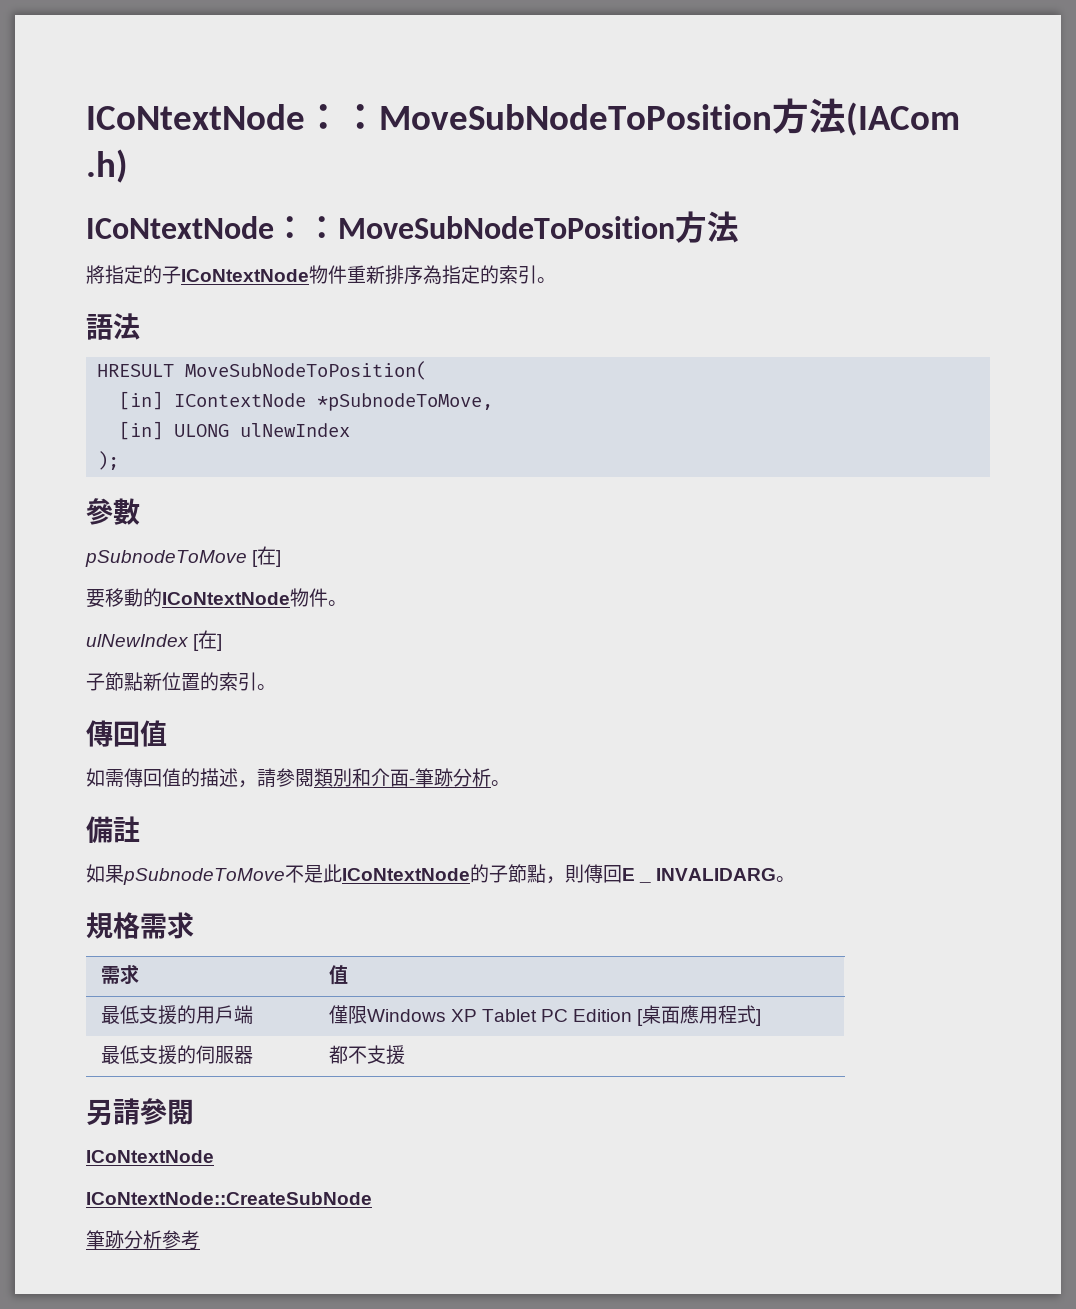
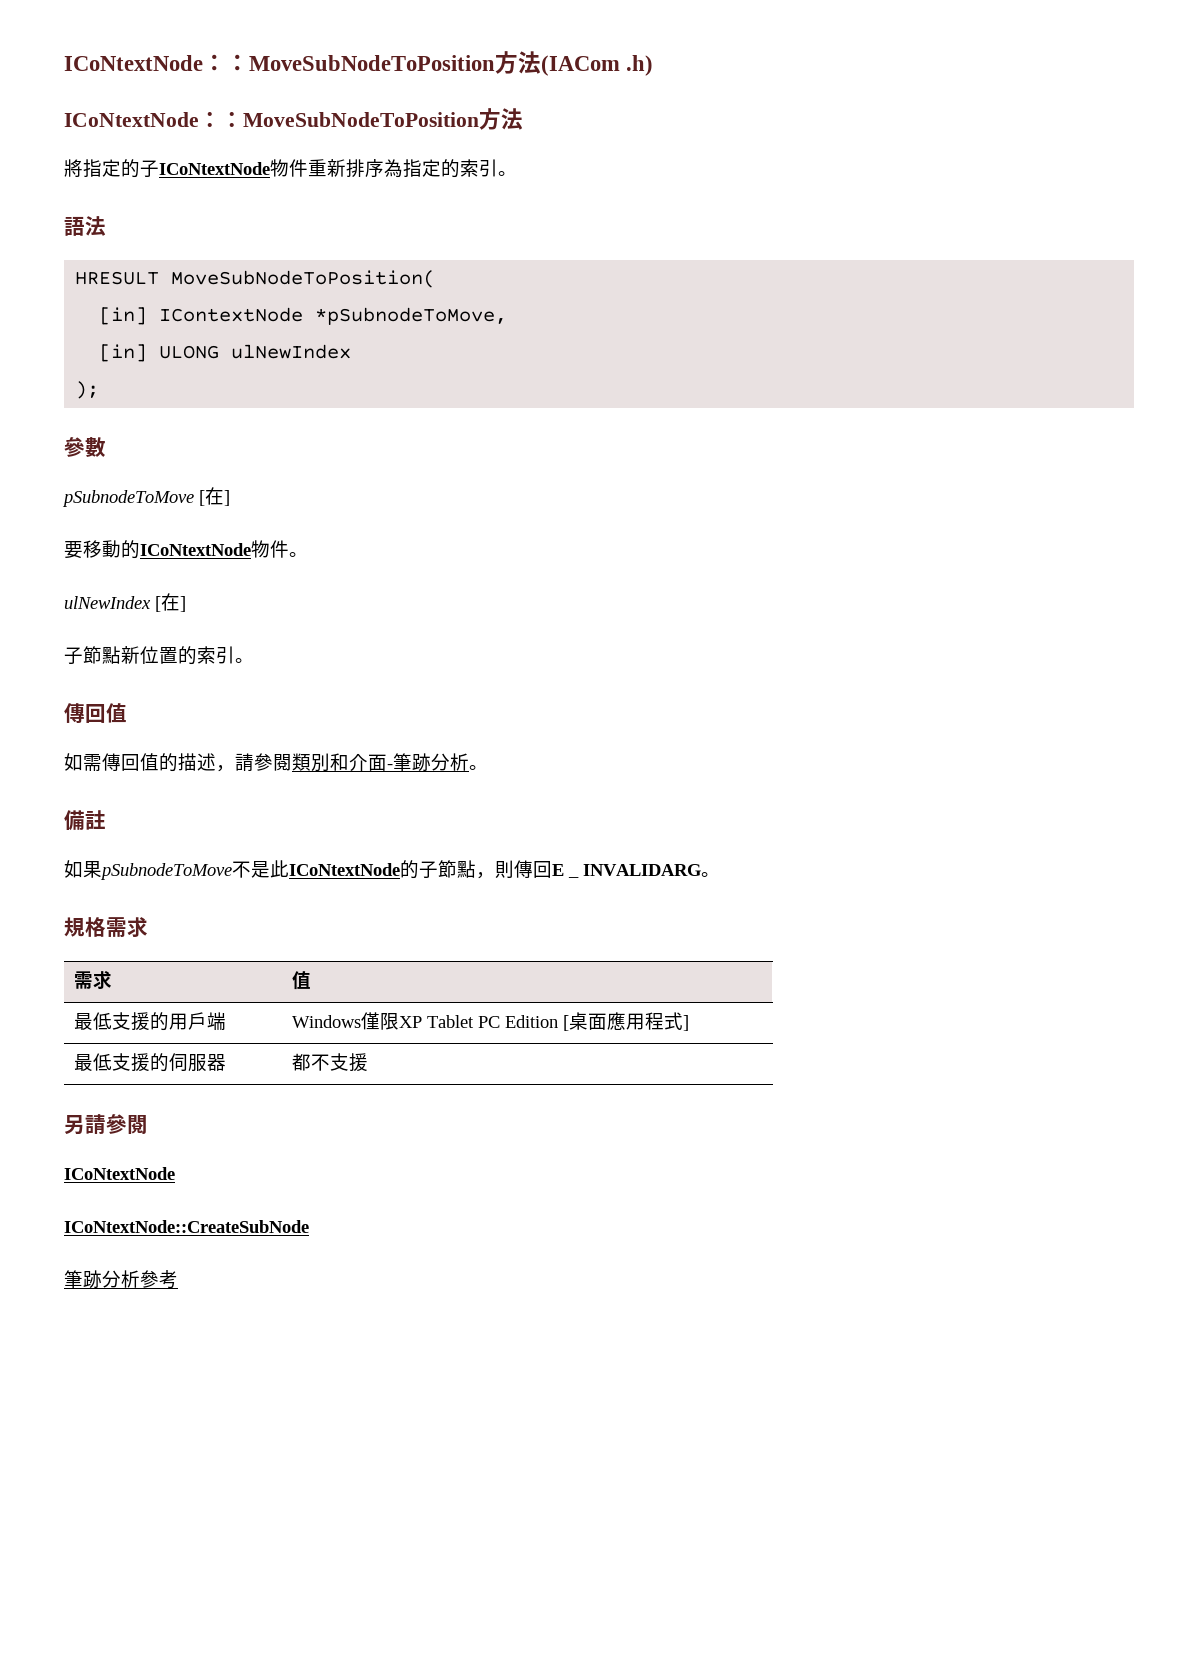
- 最低支援的用戶端 | 僅限Windows XP Tablet PC Edition [桌面應用程式]
+ 最低支援的用戶端 | Windows僅限XP Tablet PC Edition [桌面應用程式]

